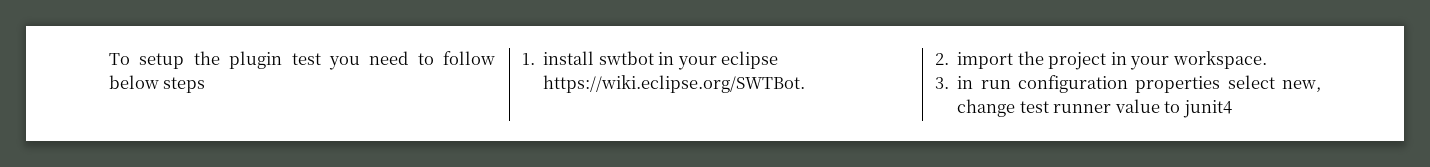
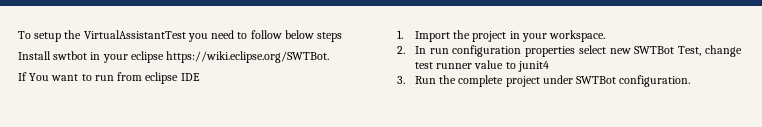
- To setup the plugin test you need to follow below steps
+ To setup the VirtualAssistantTest you need to follow below steps
- 1. install swtbot in your eclipse https://wiki.eclipse.org/SWTBot.
+ Install swtbot in your eclipse https://wiki.eclipse.org/SWTBot.
- 2. import the project in your workspace.
+ If You want to run from eclipse IDE
+ 1. Import the project in your workspace.
- 3. in run configuration properties select new, change test runner value to junit4
+ 2. In run configuration properties select new SWTBot Test, change test runner value to junit4
+ 3. Run the complete project under SWTBot configuration.

